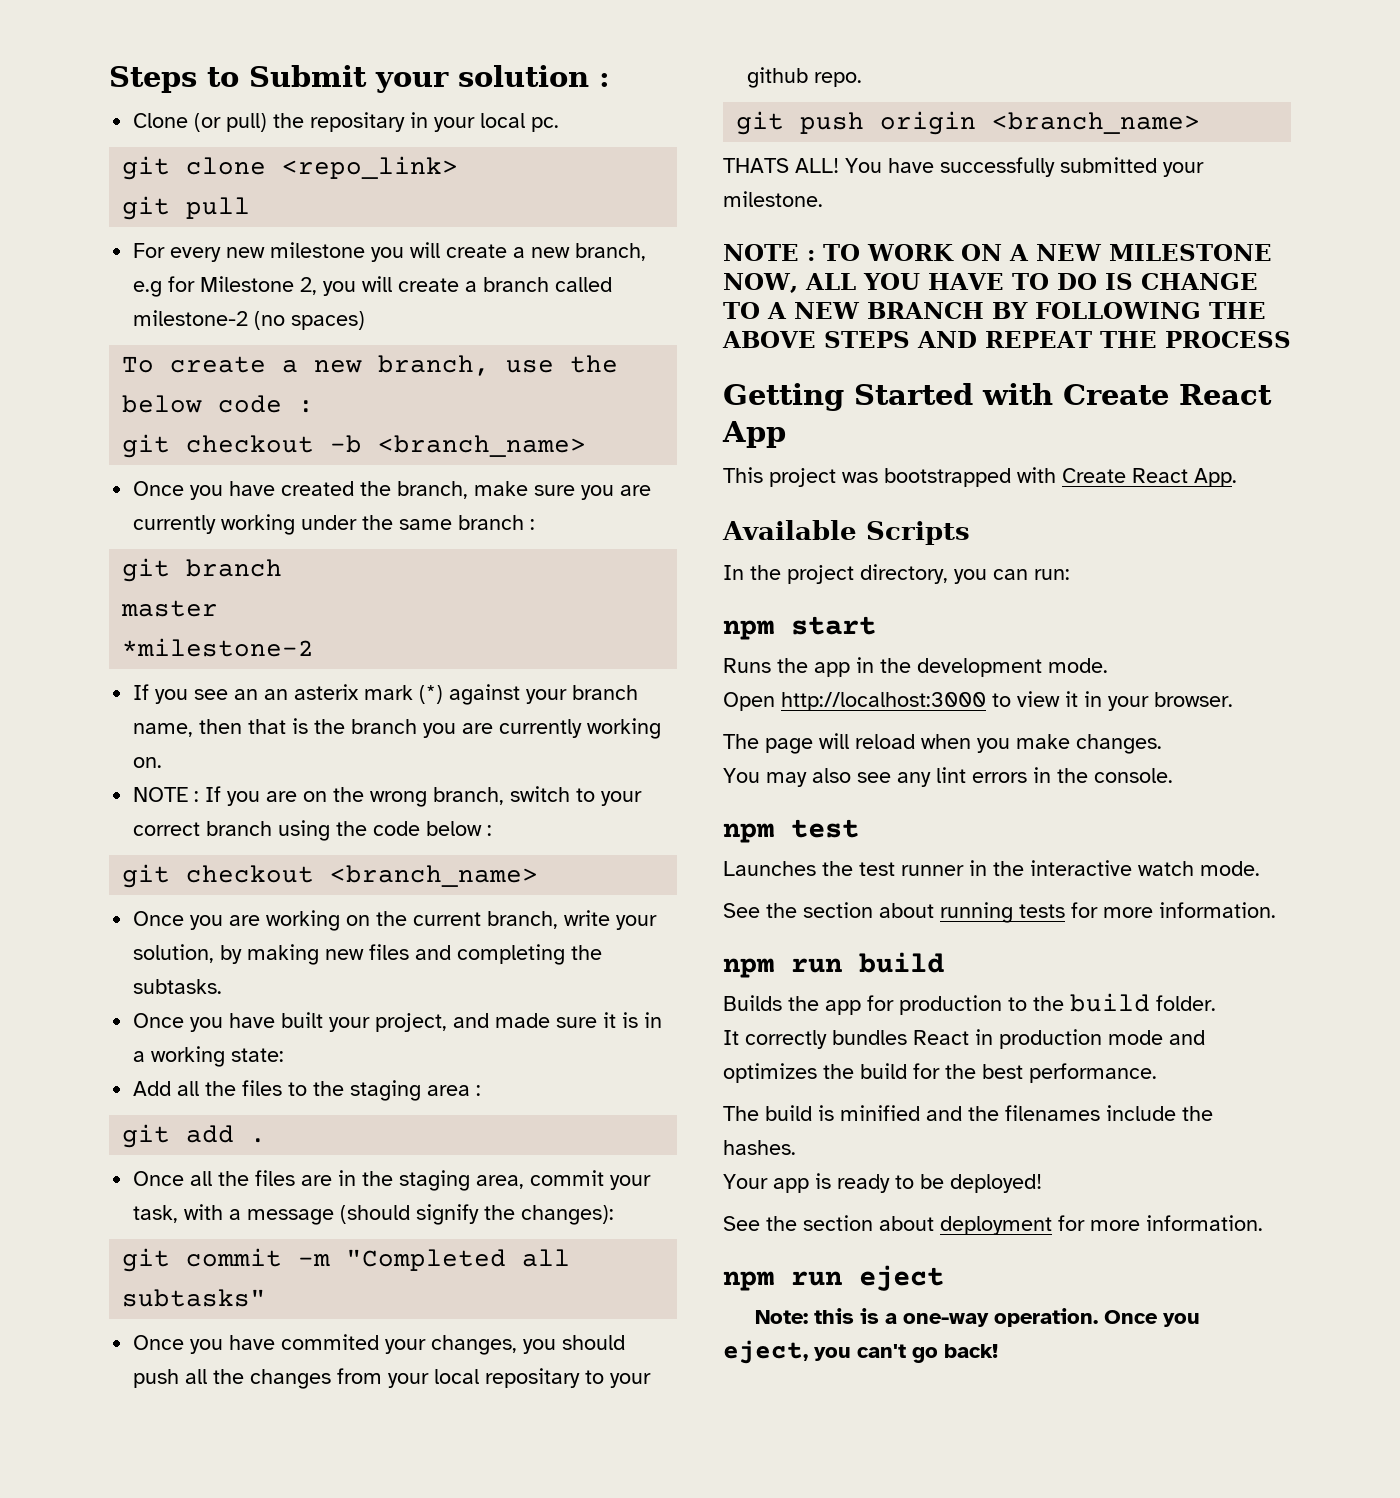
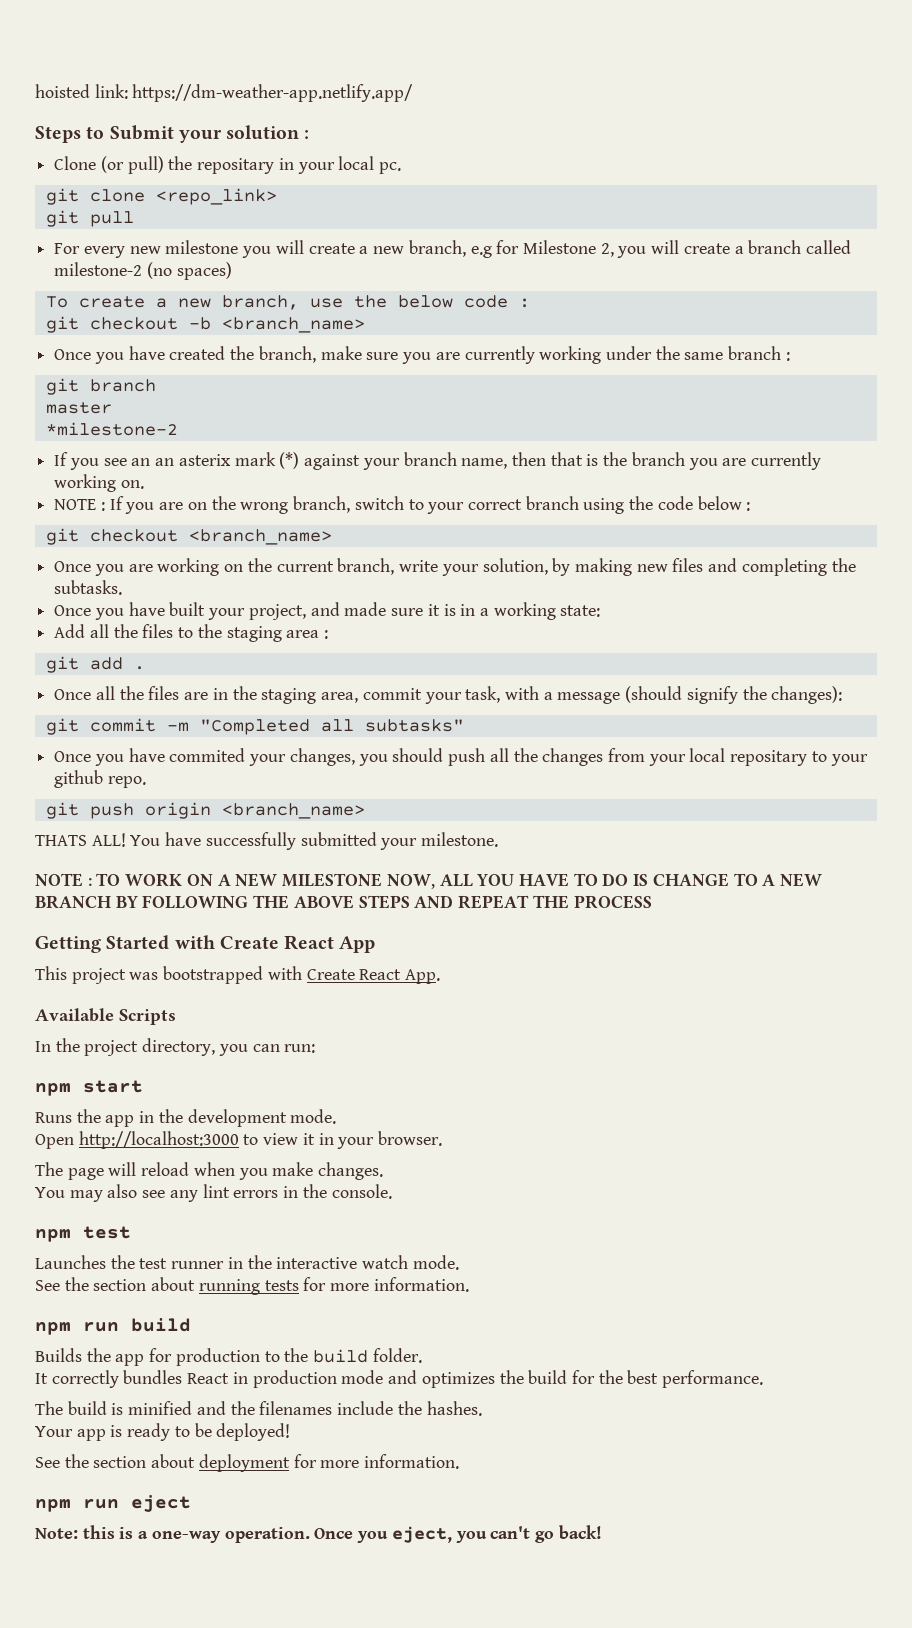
+ hoisted link: https://dm-weather-app.netlify.app/

